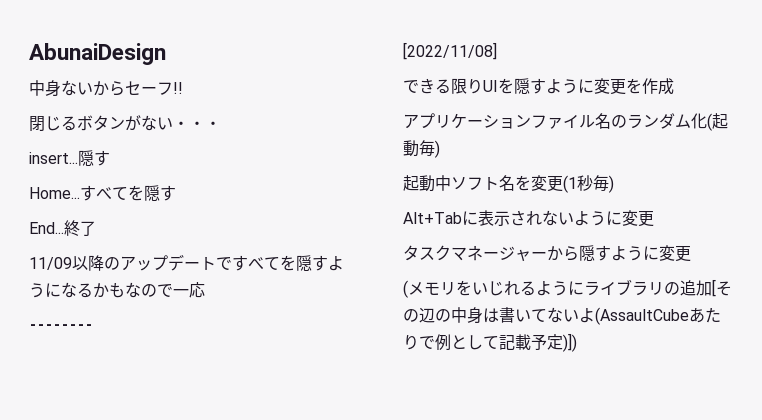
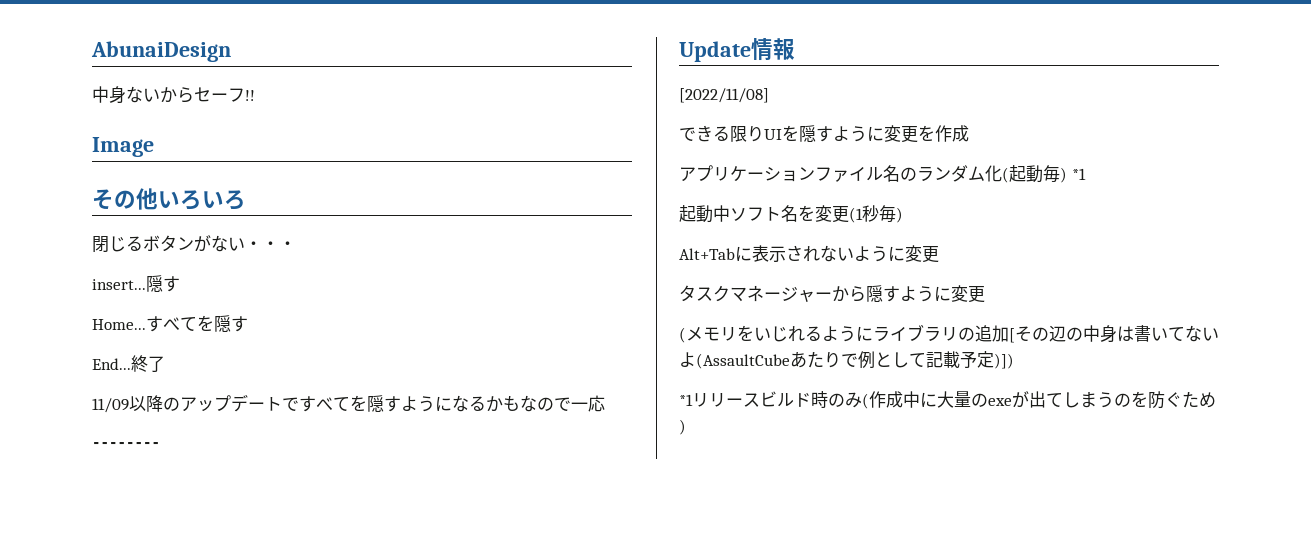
+ Image
+ その他いろいろ
+ Update情報
- アプリケーションファイル名のランダム化(起動毎)
+ アプリケーションファイル名のランダム化(起動毎) *1
+ *1リリースビルド時のみ(作成中に大量のexeが出てしまうのを防ぐため)

